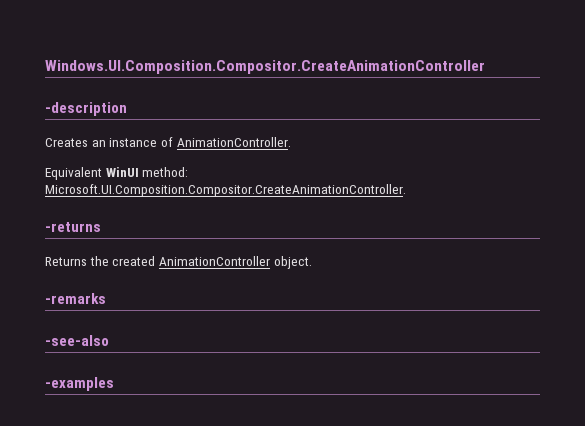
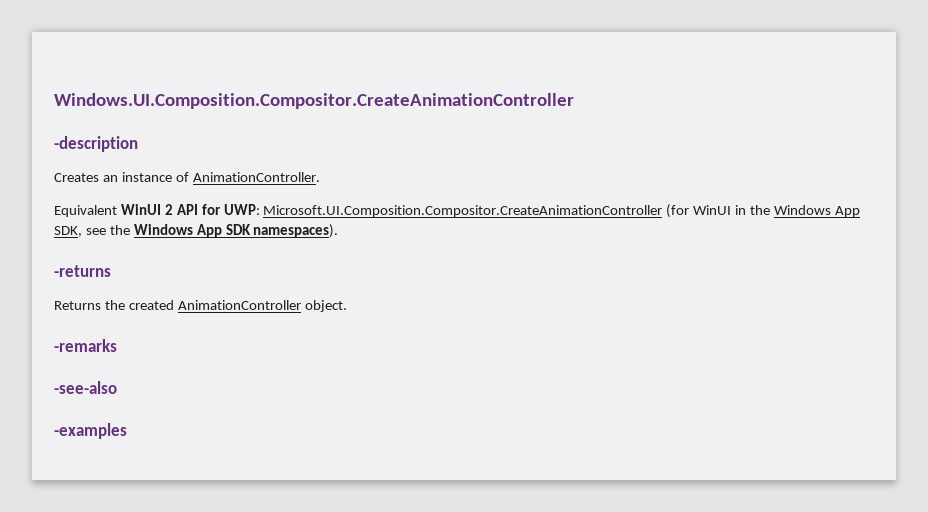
- Equivalent WinUI method: Microsoft.UI.Composition.Compositor.CreateAnimationController.
+ Equivalent WinUI 2 API for UWP: Microsoft.UI.Composition.Compositor.CreateAnimationController (for WinUI in the Windows App SDK, see the Windows App SDK namespaces).

